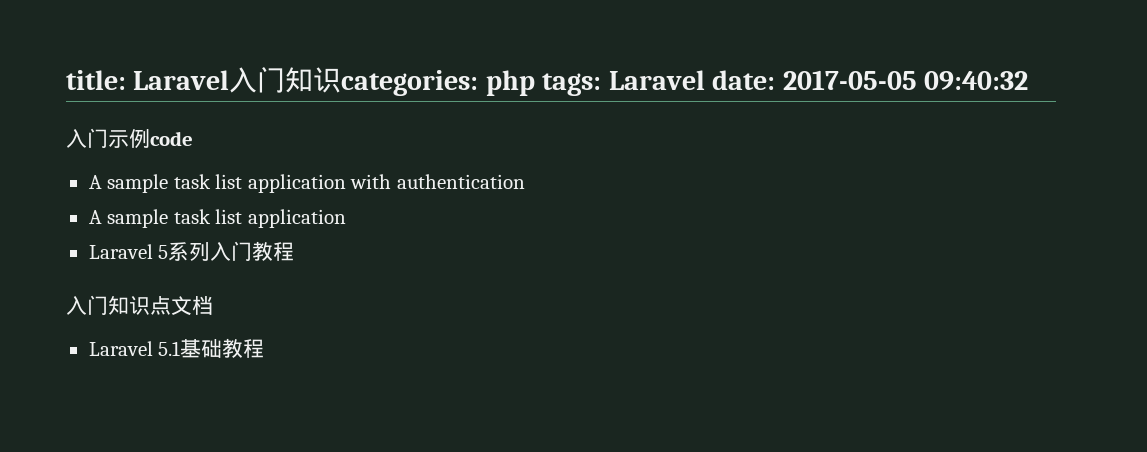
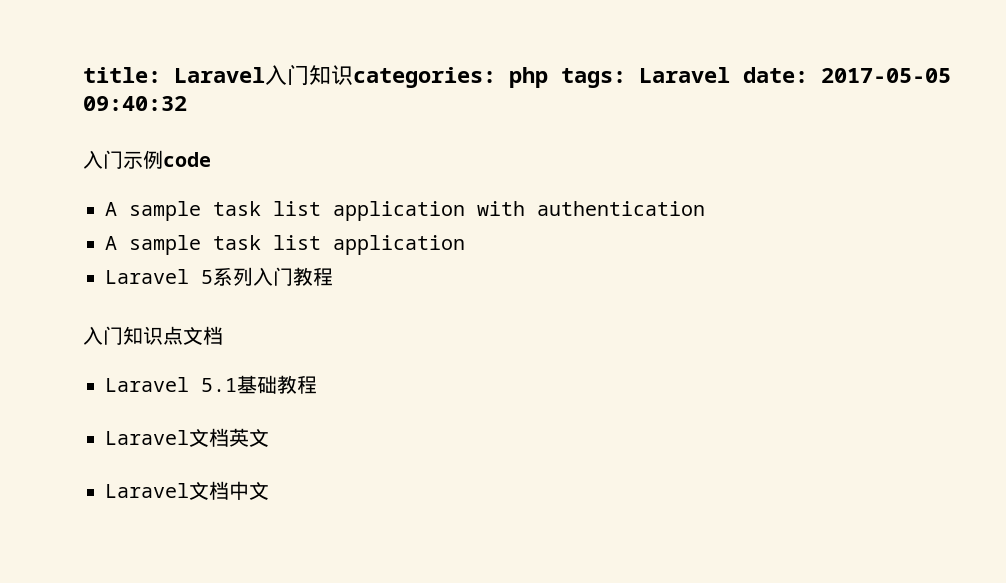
+ Laravel文档英文
+ Laravel文档中文

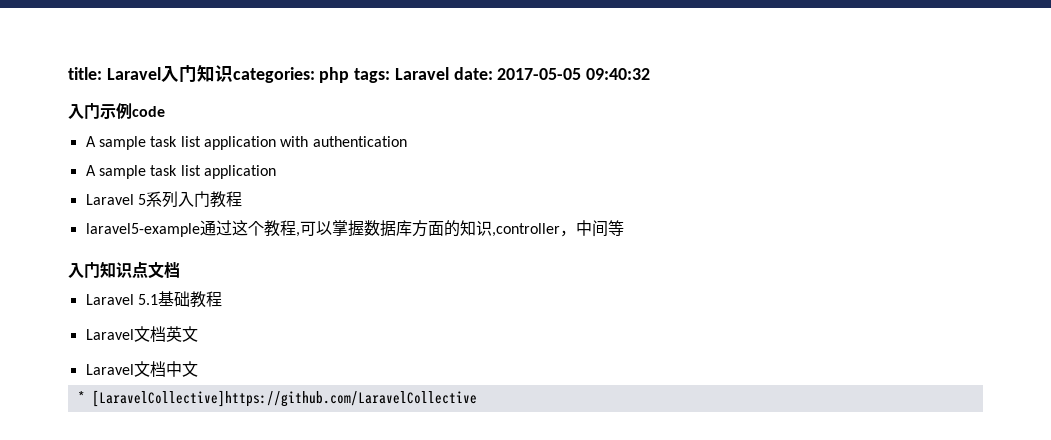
+ laravel5-example通过这个教程,可以掌握数据库方面的知识,controller，中间等
+ * [LaravelCollective]https://github.com/LaravelCollective

